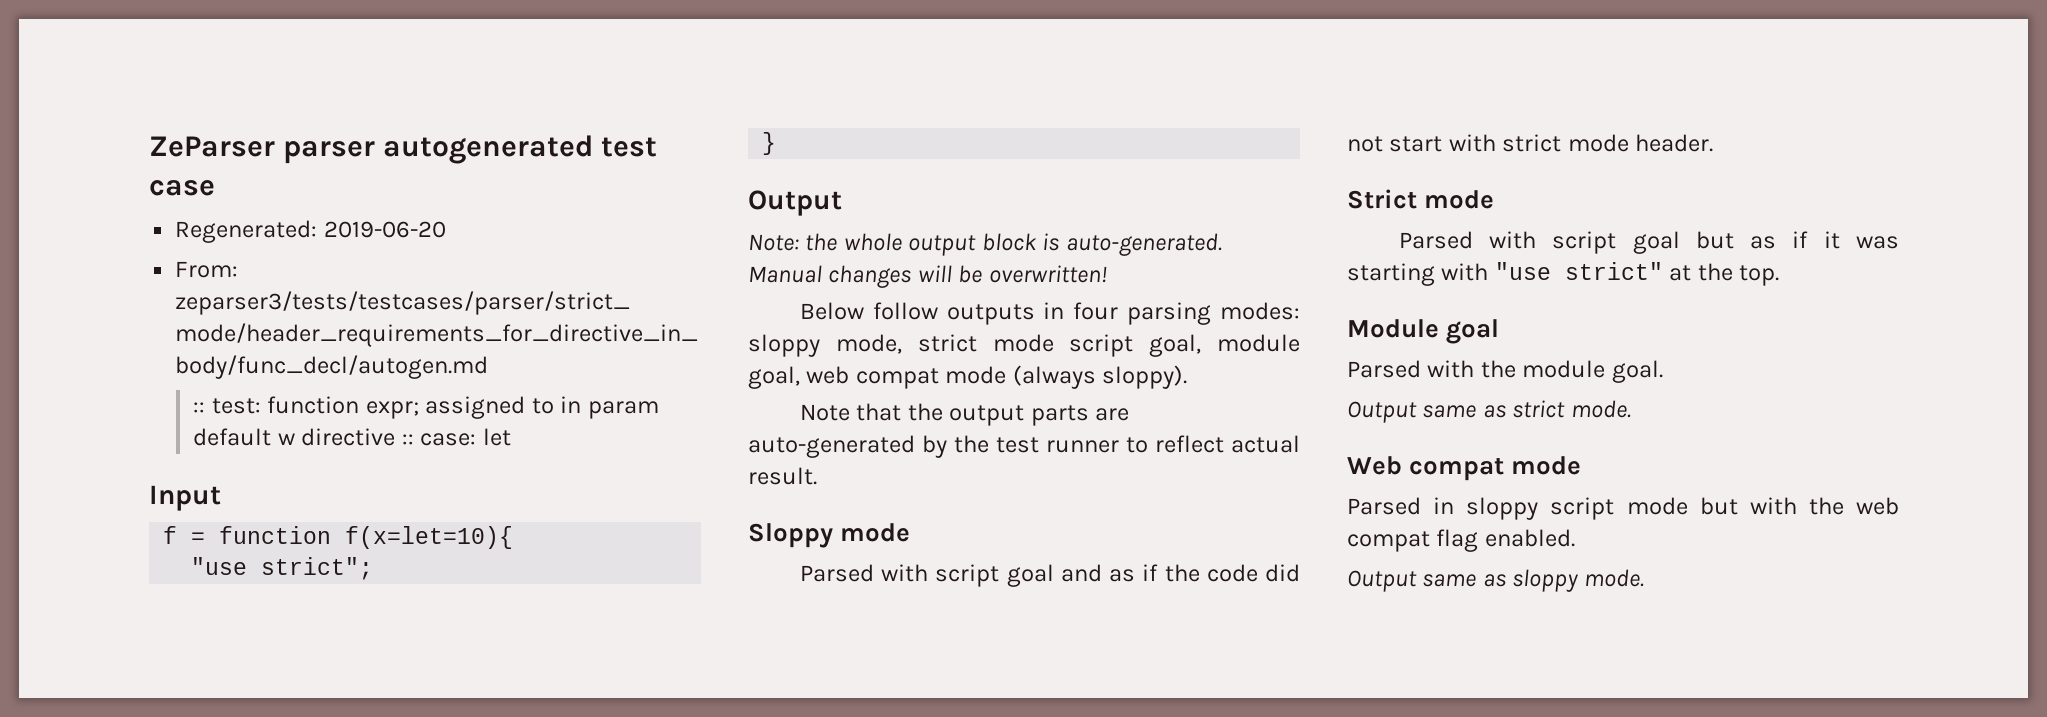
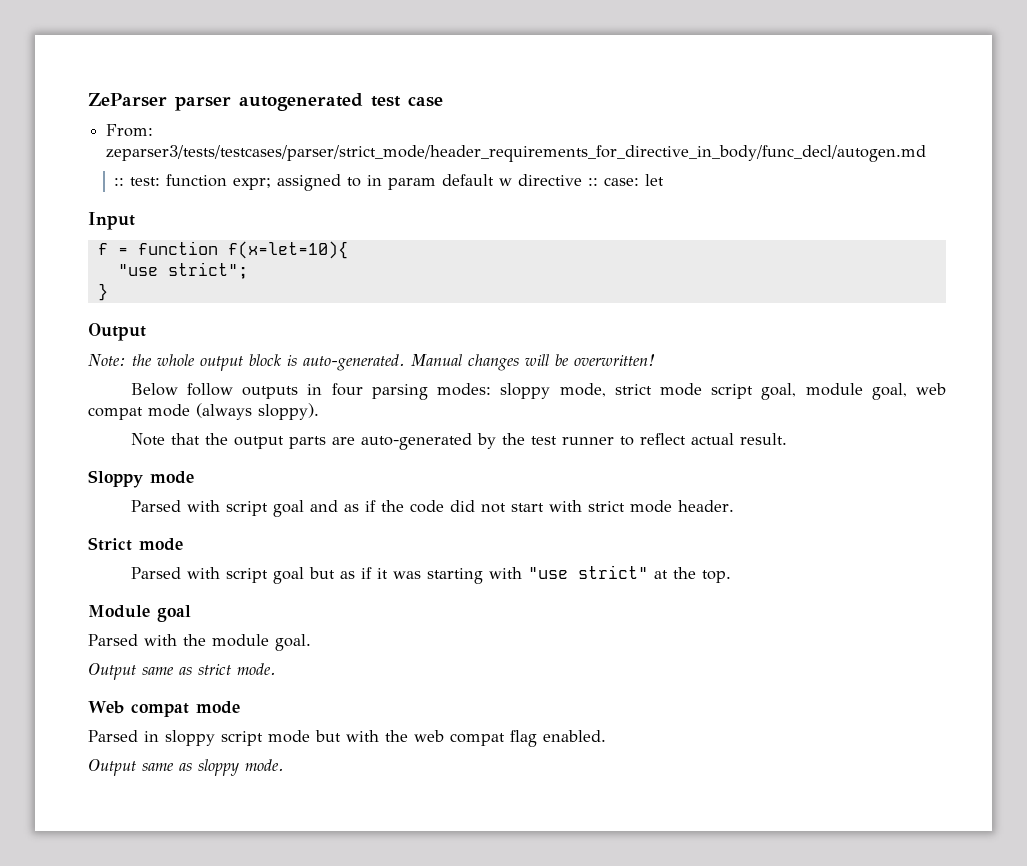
- Regenerated: 2019-06-20

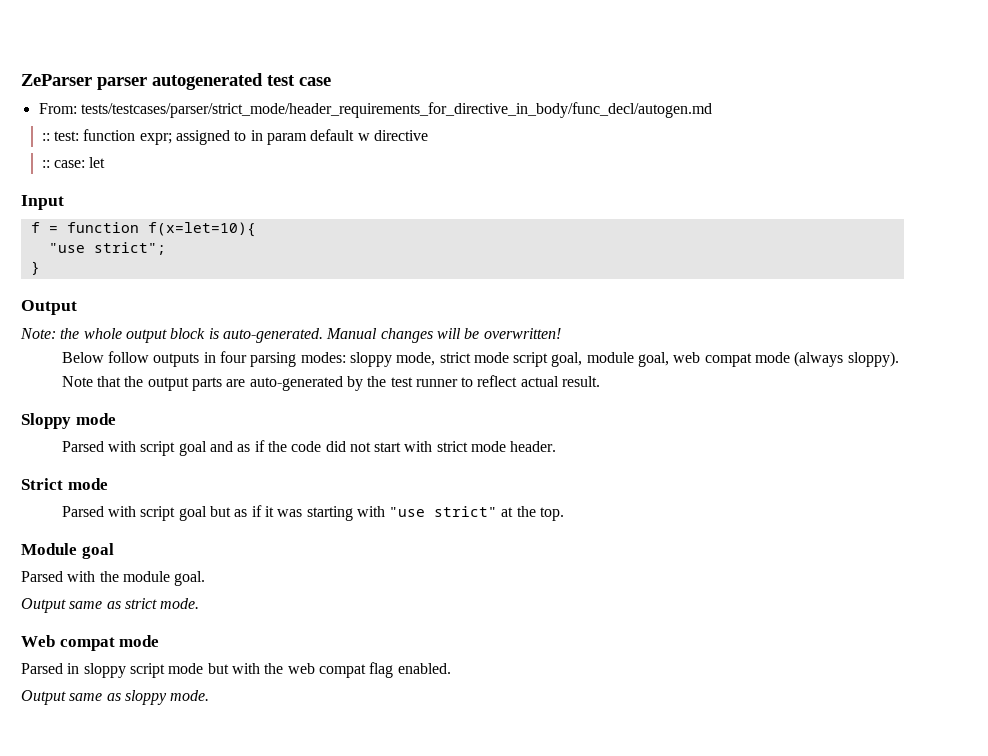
- From: zeparser3/tests/testcases/parser/strict_mode/header_requirements_for_directive_in_body/func_decl/autogen.md
+ From: tests/testcases/parser/strict_mode/header_requirements_for_directive_in_body/func_decl/autogen.md
- :: test: function expr; assigned to in param default w directive :: case: let
+ :: test: function expr; assigned to in param default w directive
+ :: case: let

